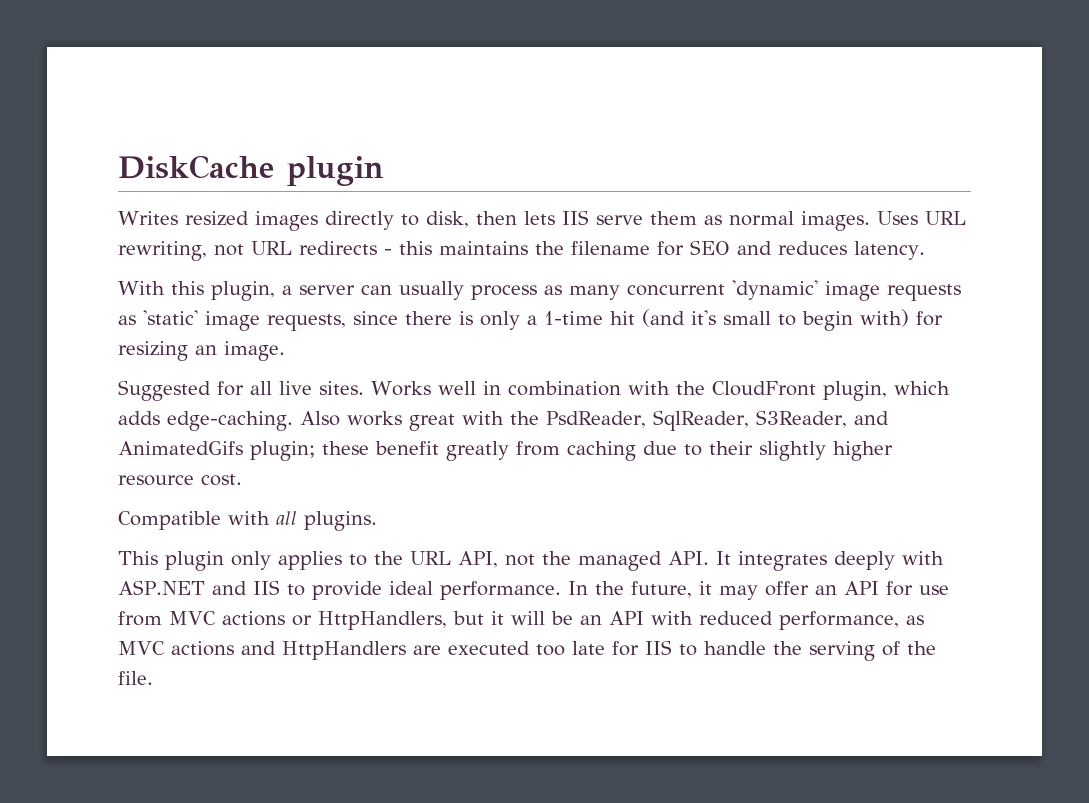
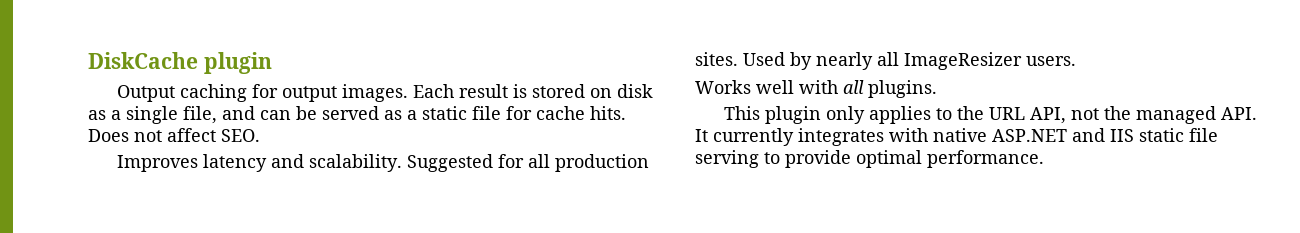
- Writes resized images directly to disk, then lets IIS serve them as normal images. Uses URL rewriting, not URL redirects - this maintains the filename for SEO and reduces latency.
- With this plugin, a server can usually process as many concurrent 'dynamic' image requests as 'static' image requests, since there is only a 1-time hit (and it's small to begin with) for resizing an image.
- Suggested for all live sites. Works well in combination with the CloudFront plugin, which adds edge-caching. Also works great with the PsdReader, SqlReader, S3Reader, and AnimatedGifs plugin; these benefit greatly from caching due to their slightly higher resource cost.
- Compatible with all plugins.
+ Output caching for output images. Each result is stored on disk as a single file, and can be served as a static file for cache hits. Does not affect SEO.
+ Improves latency and scalability. Suggested for all production sites. Used by nearly all ImageResizer users.
+ Works well with all plugins.
- This plugin only applies to the URL API, not the managed API. It integrates deeply with ASP.NET and IIS to provide ideal performance. In the future, it may offer an API for use from MVC actions or HttpHandlers, but it will be an API with reduced performance, as MVC actions and HttpHandlers are executed too late for IIS to handle the serving of the file.
+ This plugin only applies to the URL API, not the managed API. It currently integrates with native ASP.NET and IIS static file serving to provide optimal performance.

